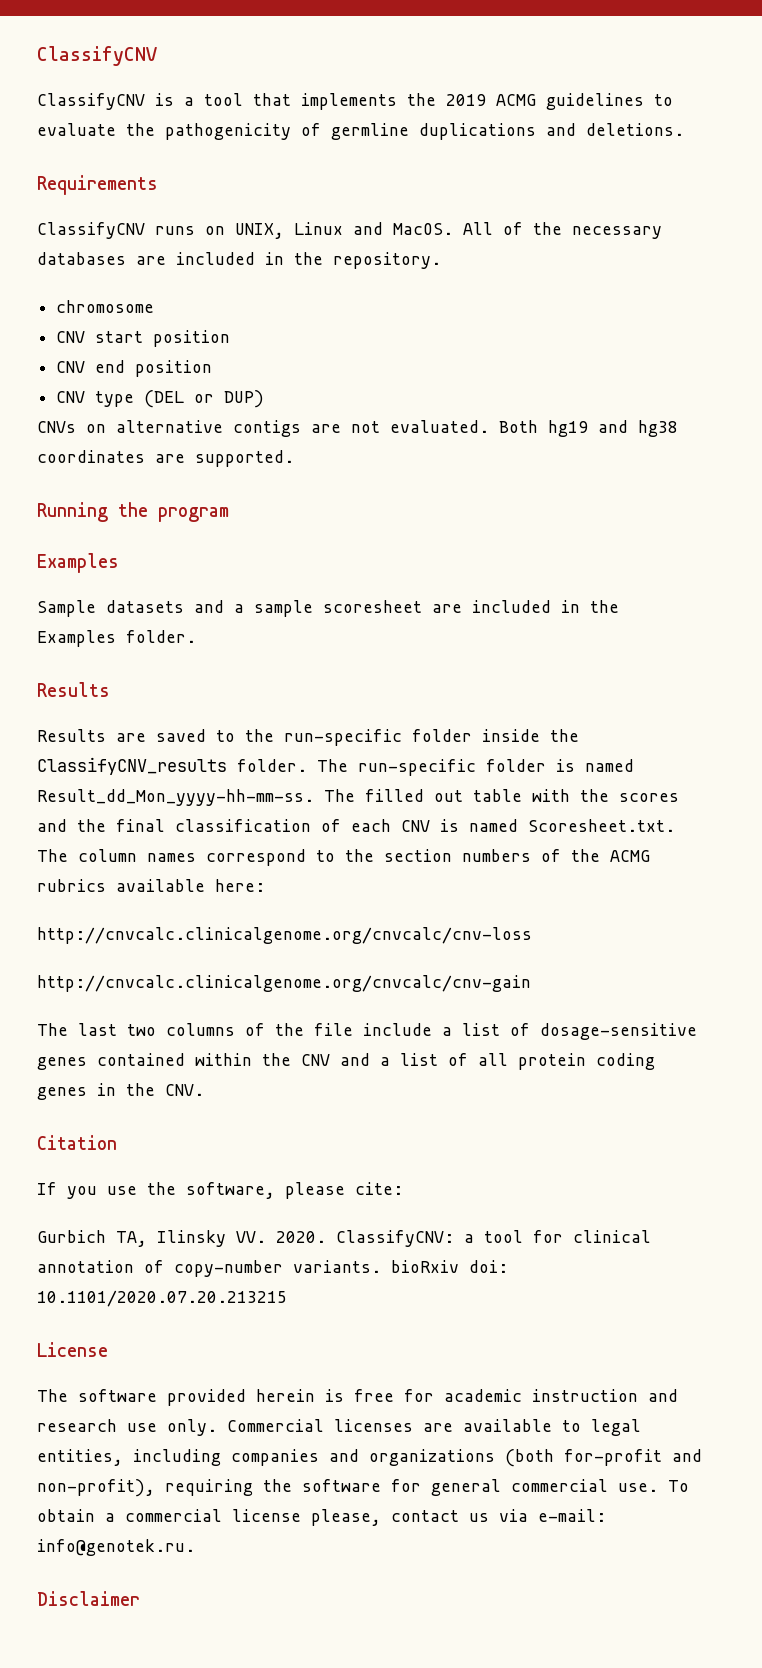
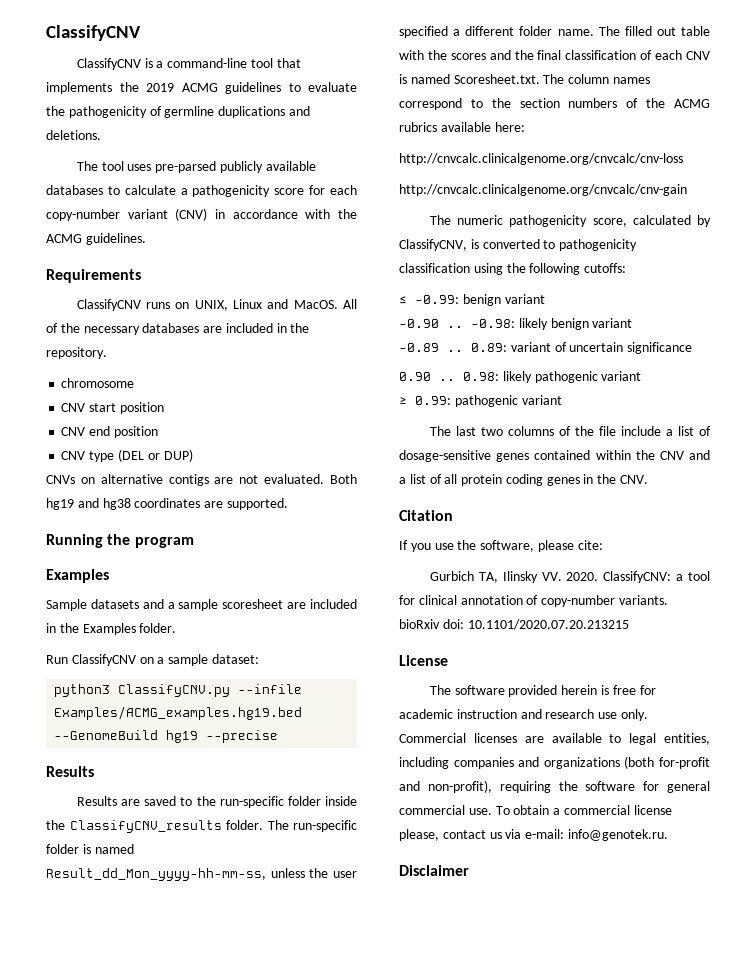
- ClassifyCNV is a tool that implements the 2019 ACMG guidelines to evaluate the pathogenicity of germline duplications and deletions.
+ ClassifyCNV is a command-line tool that implements the 2019 ACMG guidelines to evaluate the pathogenicity of germline duplications and deletions.
+ The tool uses pre-parsed publicly available databases to calculate a pathogenicity score for each copy-number variant (CNV) in accordance with the ACMG guidelines.
+ Run ClassifyCNV on a sample dataset:
+ python3 ClassifyCNV.py --infile Examples/ACMG_examples.hg19.bed --GenomeBuild hg19 --precise
- The run-specific folder is named Result_dd_Mon_yyyy-hh-mm-ss.
+ The run-specific folder is named Result_dd_Mon_yyyy-hh-mm-ss, unless the user specified a different folder name.
+ The numeric pathogenicity score, calculated by ClassifyCNV, is converted to pathogenicity classification using the following cutoffs:
+ ≤ −0.99: benign variant
+ −0.90 .. −0.98: likely benign variant
+ −0.89 .. 0.89: variant of uncertain significance
+ 0.90 .. 0.98: likely pathogenic variant
+ ≥ 0.99: pathogenic variant

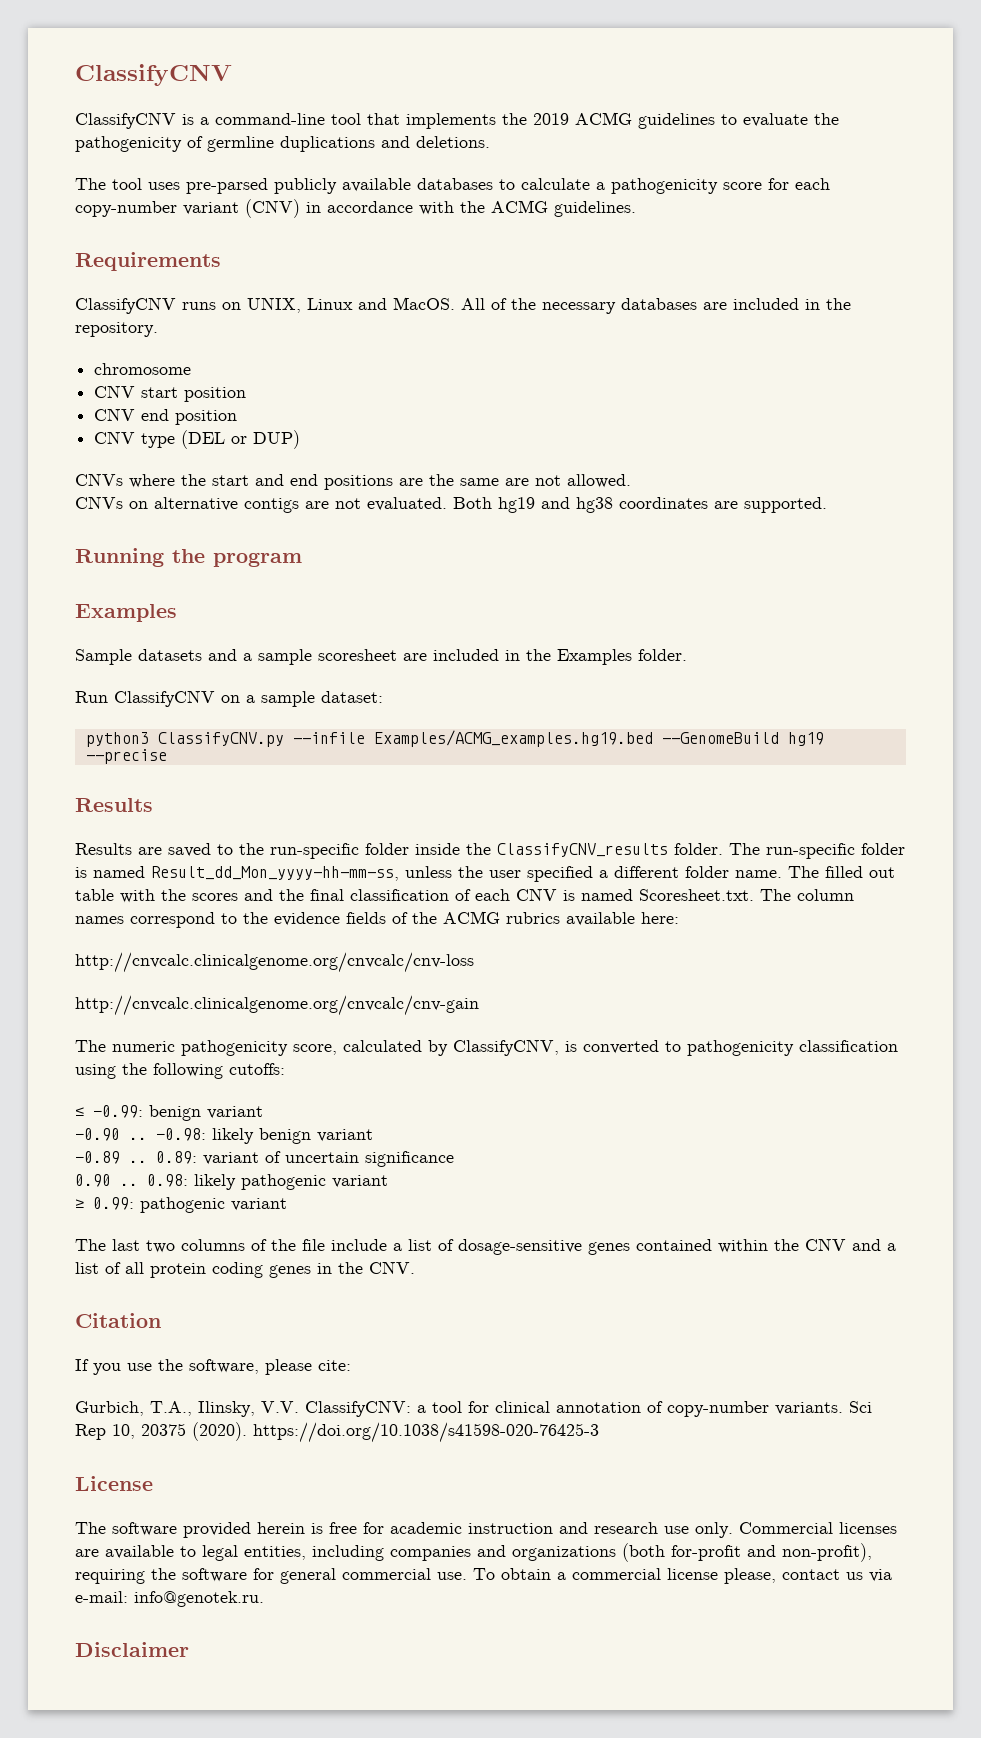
+ CNVs where the start and end positions are the same are not allowed.
- The filled out table with the scores and the final classification of each CNV is named Scoresheet.txt. The column names correspond to the section numbers of the ACMG rubrics available here:
+ The filled out table with the scores and the final classification of each CNV is named Scoresheet.txt. The column names correspond to the evidence fields of the ACMG rubrics available here:
- Gurbich TA, Ilinsky VV. 2020. ClassifyCNV: a tool for clinical annotation of copy-number variants. bioRxiv doi: 10.1101/2020.07.20.213215
+ Gurbich, T.A., Ilinsky, V.V. ClassifyCNV: a tool for clinical annotation of copy-number variants. Sci Rep 10, 20375 (2020). https://doi.org/10.1038/s41598-020-76425-3

